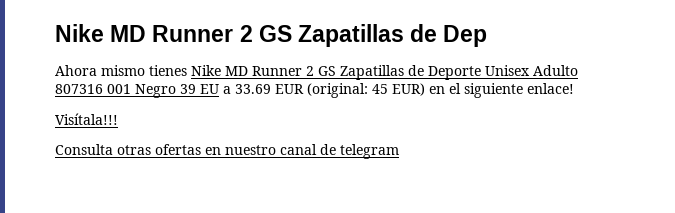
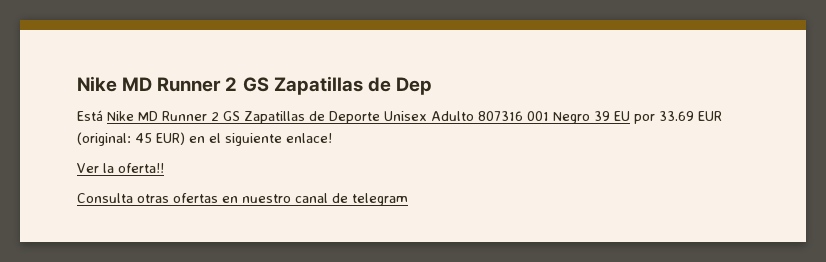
- Ahora mismo tienes Nike MD Runner 2 GS Zapatillas de Deporte Unisex Adulto 807316 001 Negro 39 EU a 33.69 EUR (original: 45 EUR) en el siguiente enlace!
+ Está Nike MD Runner 2 GS Zapatillas de Deporte Unisex Adulto 807316 001 Negro 39 EU por 33.69 EUR (original: 45 EUR) en el siguiente enlace!
- Visítala!!!
+ Ver la oferta!!

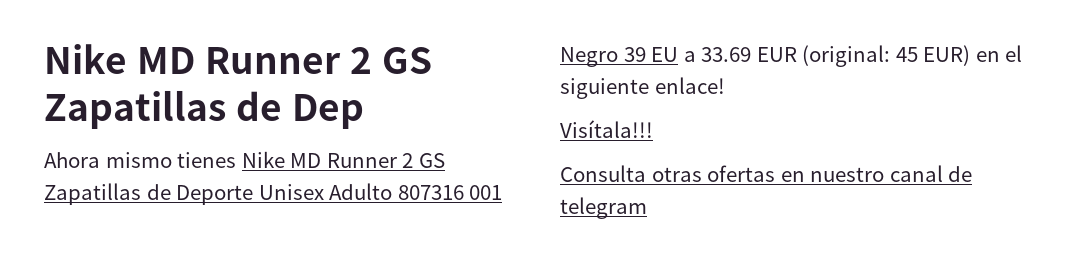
- Está Nike MD Runner 2 GS Zapatillas de Deporte Unisex Adulto 807316 001 Negro 39 EU por 33.69 EUR (original: 45 EUR) en el siguiente enlace!
+ Ahora mismo tienes Nike MD Runner 2 GS Zapatillas de Deporte Unisex Adulto 807316 001 Negro 39 EU a 33.69 EUR (original: 45 EUR) en el siguiente enlace!
- Ver la oferta!!
+ Visítala!!!

